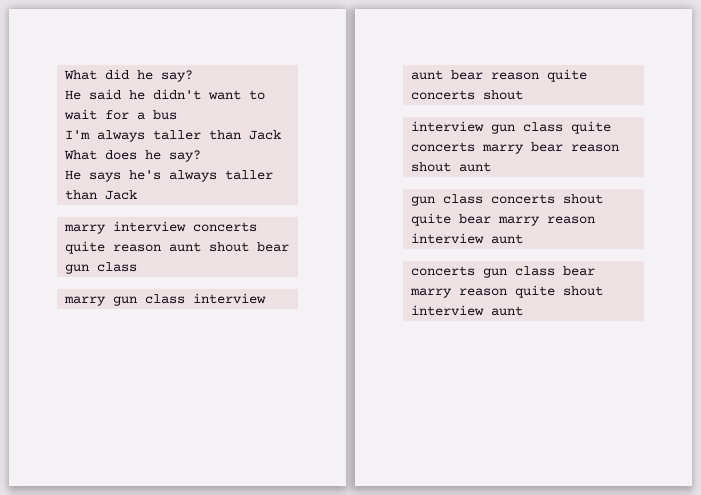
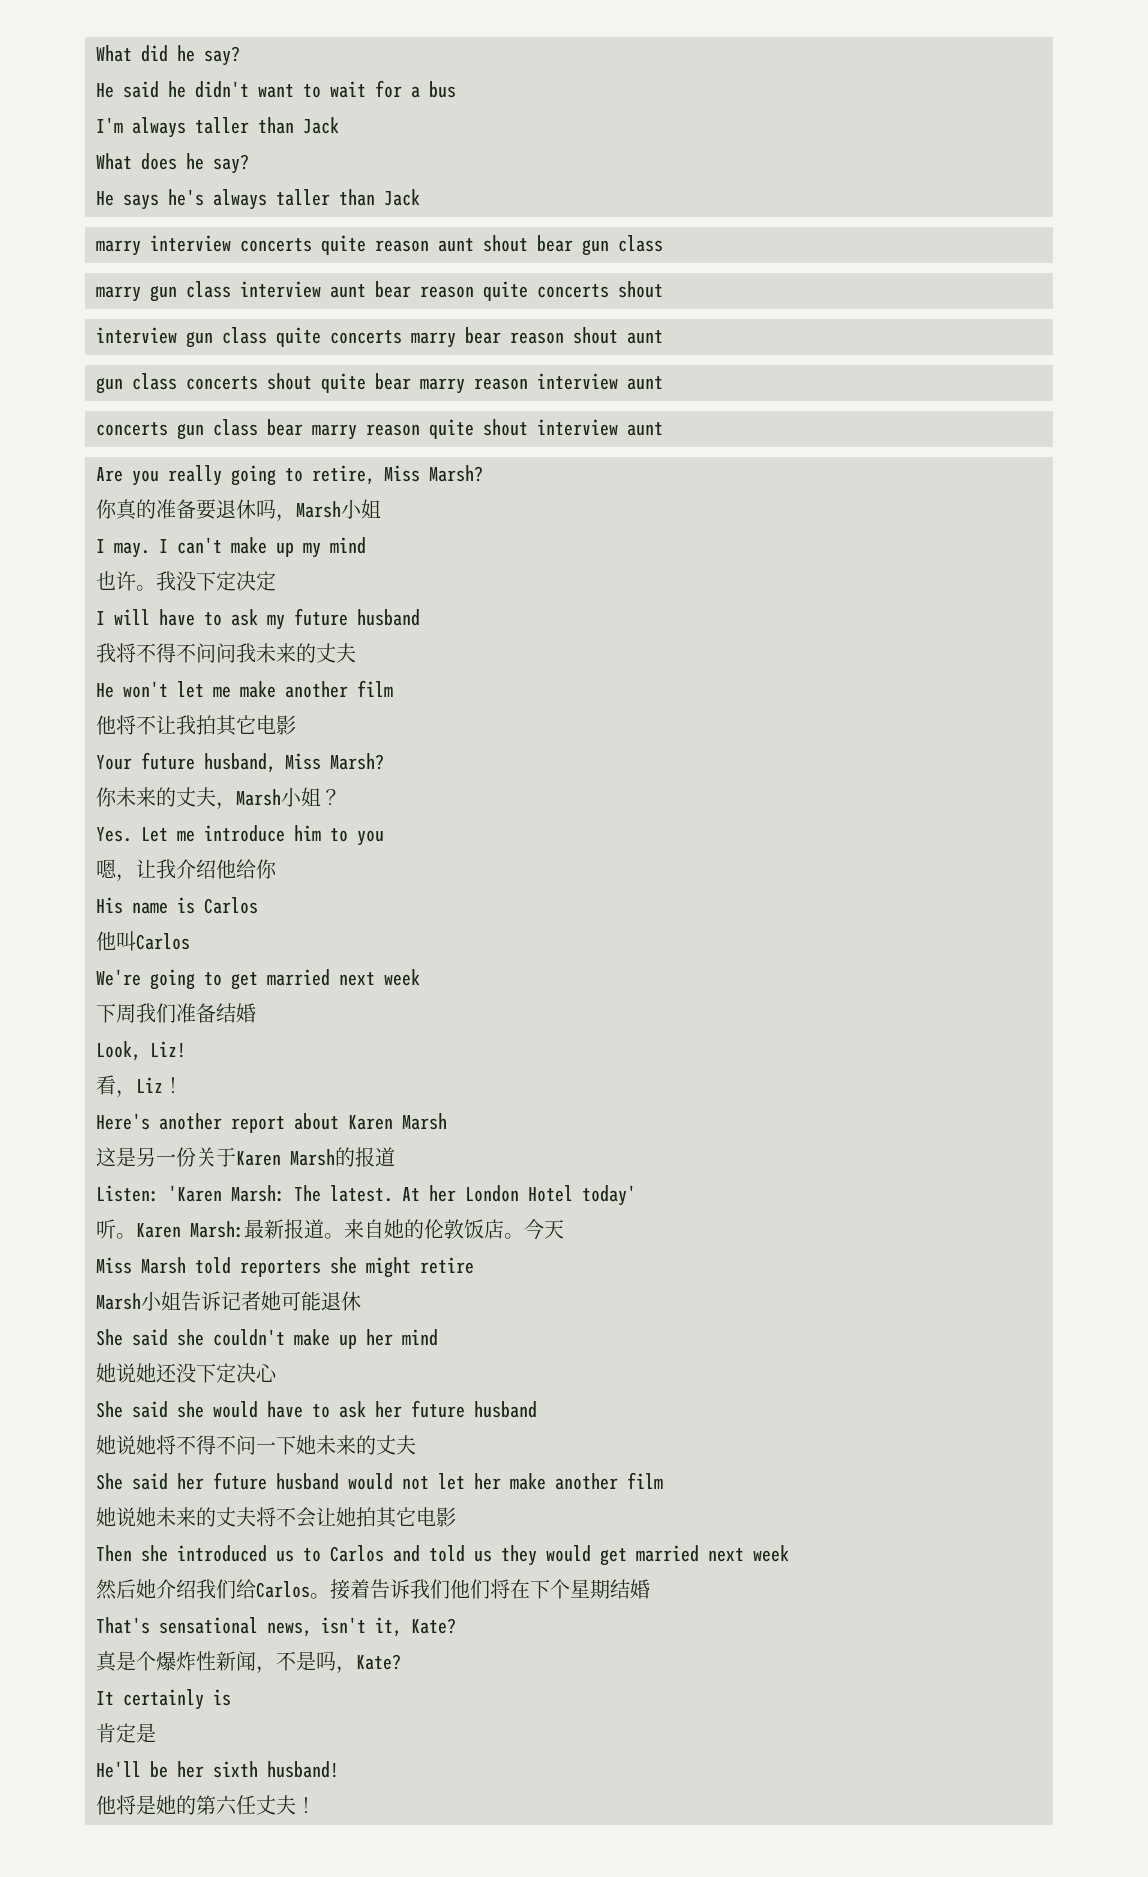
+ Are you really going to retire, Miss Marsh?
+ 你真的准备要退休吗，Marsh小姐
+ I may. I can't make up my mind
+ 也许。我没下定决定
+ I will have to ask my future husband
+ 我将不得不问问我未来的丈夫
+ He won't let me make another film
+ 他将不让我拍其它电影
+ Your future husband, Miss Marsh?
+ 你未来的丈夫，Marsh小姐？
+ Yes. Let me introduce him to you
+ 嗯，让我介绍他给你
+ His name is Carlos
+ 他叫Carlos
+ We're going to get married next week
+ 下周我们准备结婚
+ Look, Liz!
+ 看，Liz！
+ Here's another report about Karen Marsh
+ 这是另一份关于Karen Marsh的报道
+ Listen: 'Karen Marsh: The latest. At her London Hotel today'
+ 听。Karen Marsh:最新报道。来自她的伦敦饭店。今天
+ Miss Marsh told reporters she might retire
+ Marsh小姐告诉记者她可能退休
+ She said she couldn't make up her mind
+ 她说她还没下定决心
+ She said she would have to ask her future husband
+ 她说她将不得不问一下她未来的丈夫
+ She said her future husband would not let her make another film
+ 她说她未来的丈夫将不会让她拍其它电影
+ Then she introduced us to Carlos and told us they would get married next week
+ 然后她介绍我们给Carlos。接着告诉我们他们将在下个星期结婚
+ That's sensational news, isn't it, Kate?
+ 真是个爆炸性新闻，不是吗，Kate?
+ It certainly is
+ 肯定是
+ He'll be her sixth husband!
+ 他将是她的第六任丈夫！

